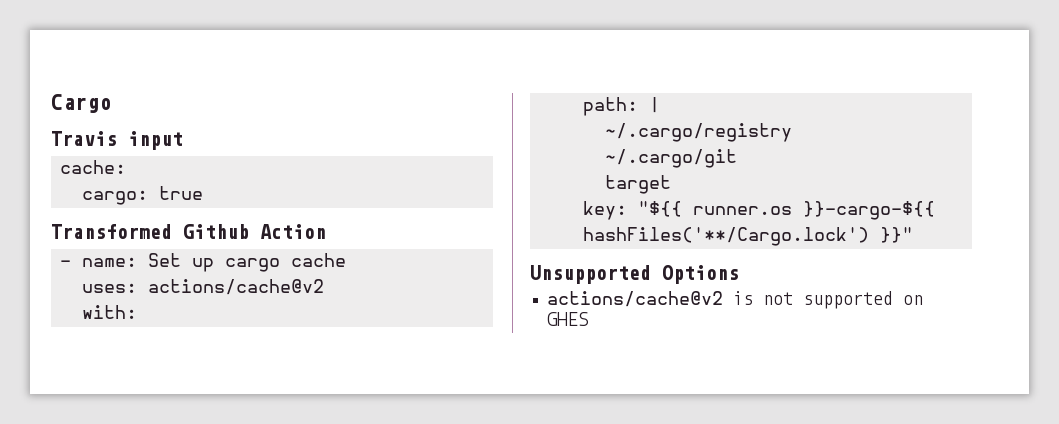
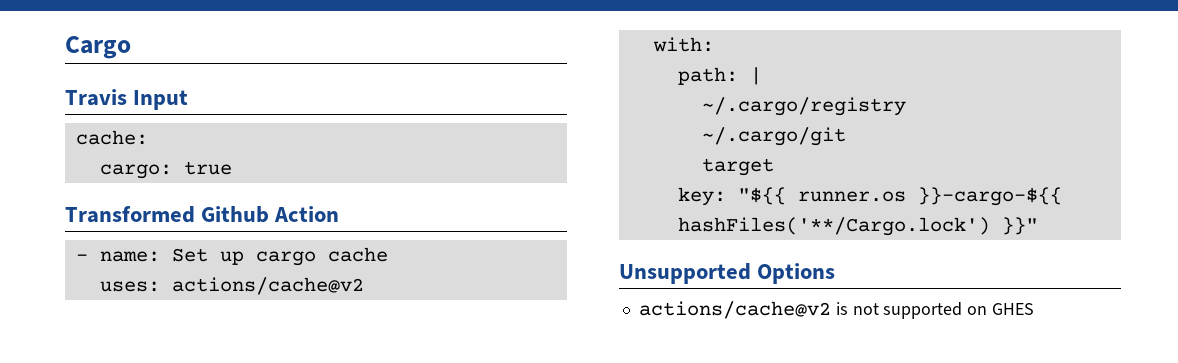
- Travis input
+ Travis Input

